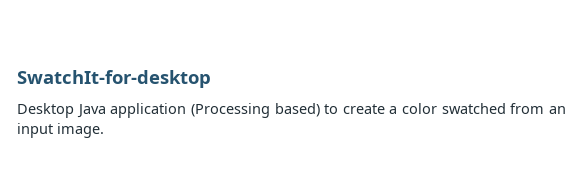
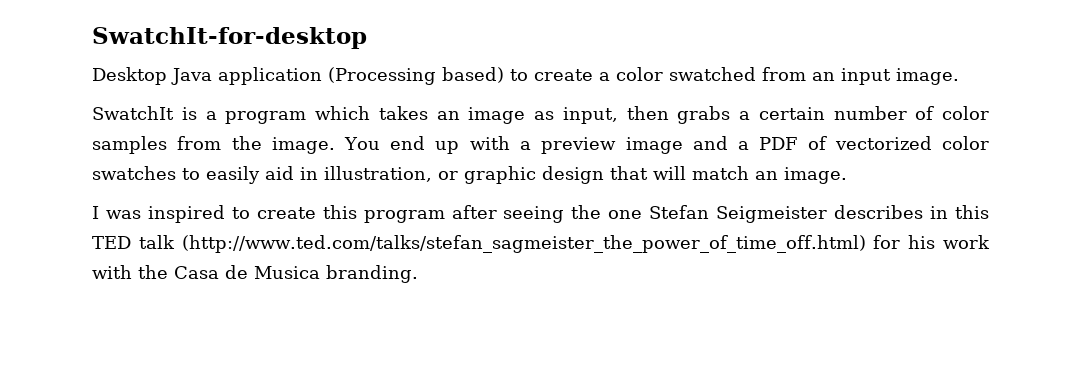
+ SwatchIt is a program which takes an image as input, then grabs a certain number of color samples from the image. You end up with a preview image and a PDF of vectorized color swatches to easily aid in illustration, or graphic design that will match an image.
+ I was inspired to create this program after seeing the one Stefan Seigmeister describes in this TED talk (http://www.ted.com/talks/stefan_sagmeister_the_power_of_time_off.html) for his work with the Casa de Musica branding.

